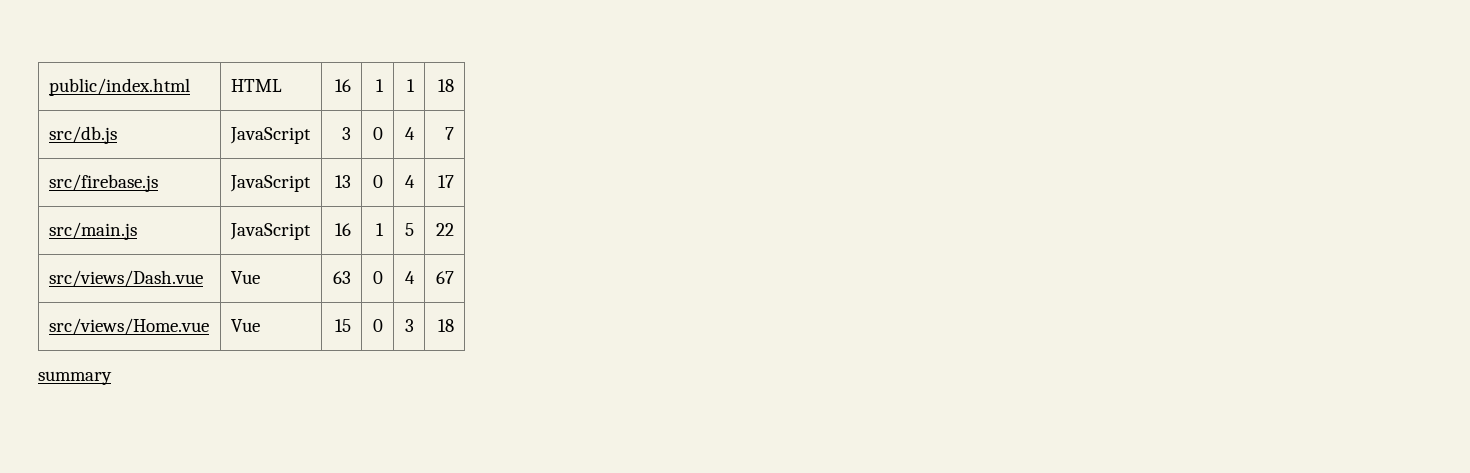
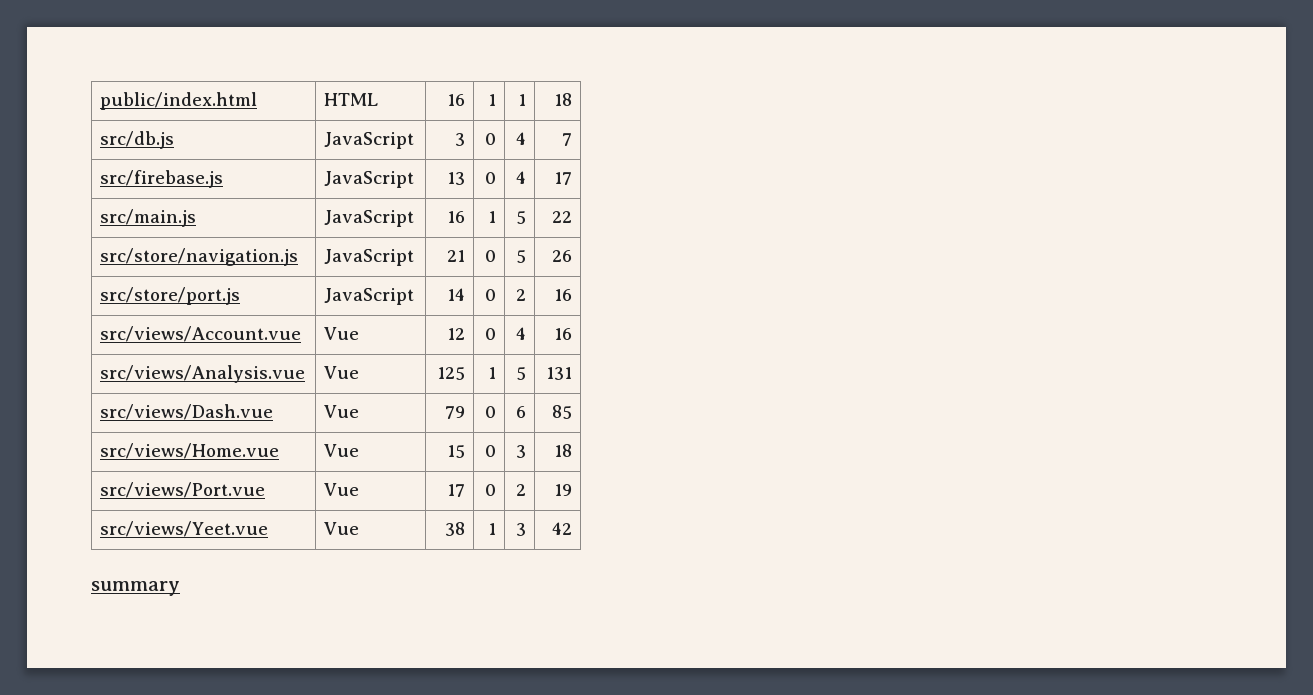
- src/views/Dash.vue | Vue | 63 | 0 | 4 | 67
+ src/store/navigation.js | JavaScript | 21 | 0 | 5 | 26
+ src/store/port.js | JavaScript | 14 | 0 | 2 | 16
+ src/views/Account.vue | Vue | 12 | 0 | 4 | 16
+ src/views/Analysis.vue | Vue | 125 | 1 | 5 | 131
+ src/views/Dash.vue | Vue | 79 | 0 | 6 | 85
+ src/views/Port.vue | Vue | 17 | 0 | 2 | 19
+ src/views/Yeet.vue | Vue | 38 | 1 | 3 | 42

